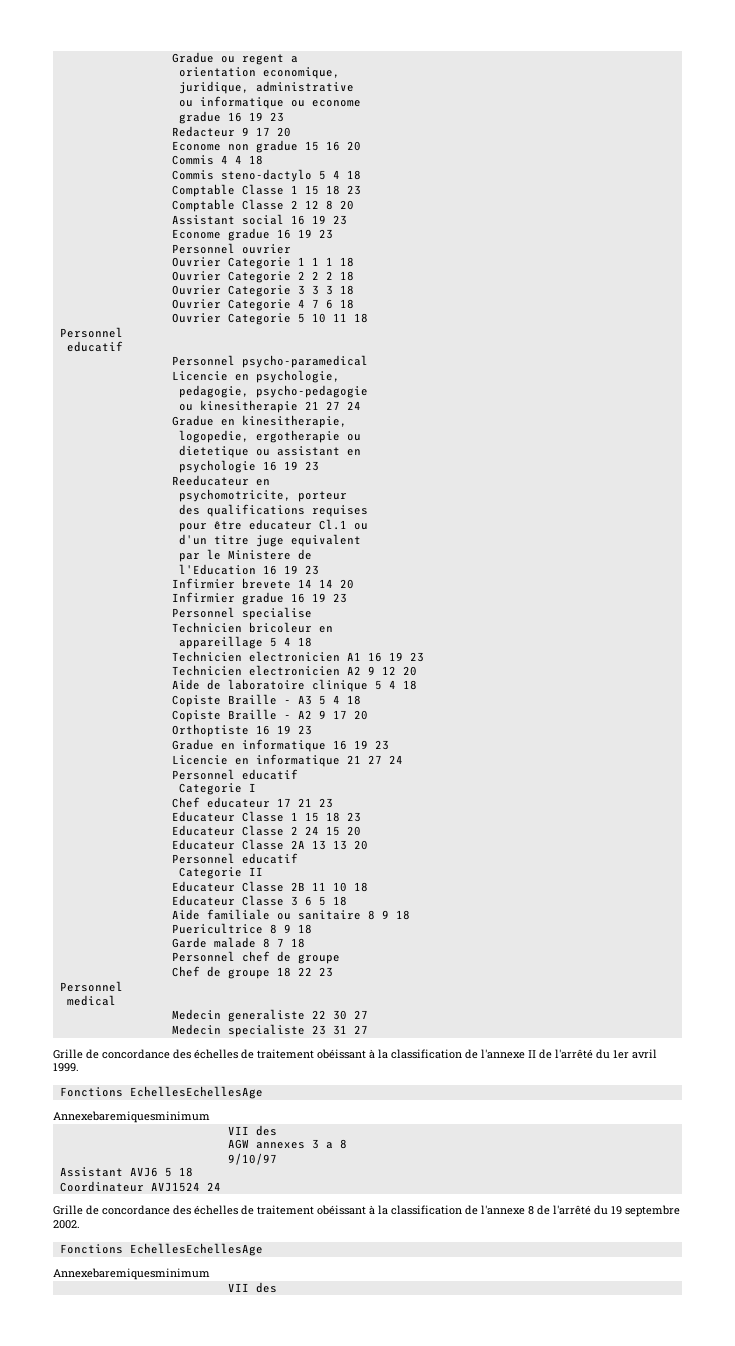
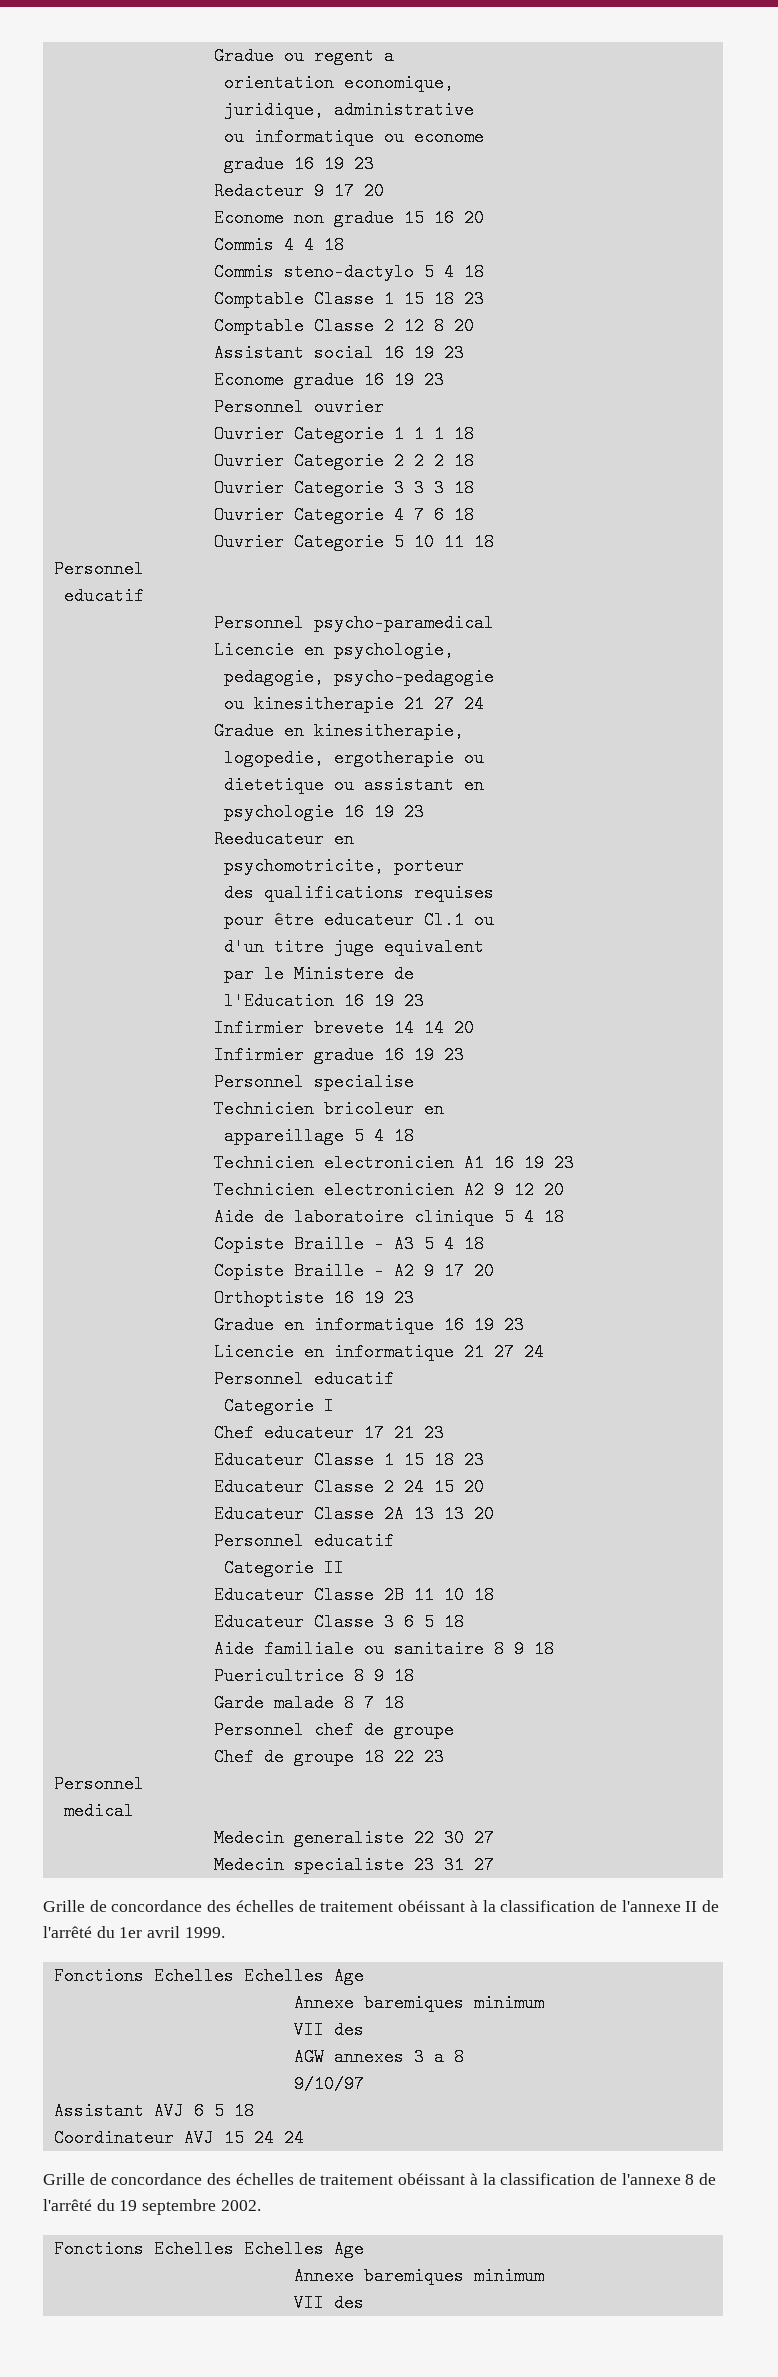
  Grille de concordance des échelles de traitement obéissant à la classification de l'annexe II de l'arrêté du 1er avril 1999.
- Fonctions EchellesEchellesAge
- Annexebaremiquesminimum
+ Fonctions Echelles Echelles Age
+ Annexe baremiques minimum
- Assistant AVJ6 5 18
+ Assistant AVJ 6 5 18
- Coordinateur AVJ1524 24
+ Coordinateur AVJ 15 24 24
  Grille de concordance des échelles de traitement obéissant à la classification de l'annexe 8 de l'arrêté du 19 septembre 2002.
- Fonctions EchellesEchellesAge
- Annexebaremiquesminimum
+ Fonctions Echelles Echelles Age
+ Annexe baremiques minimum

